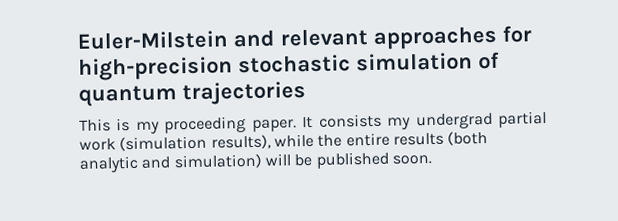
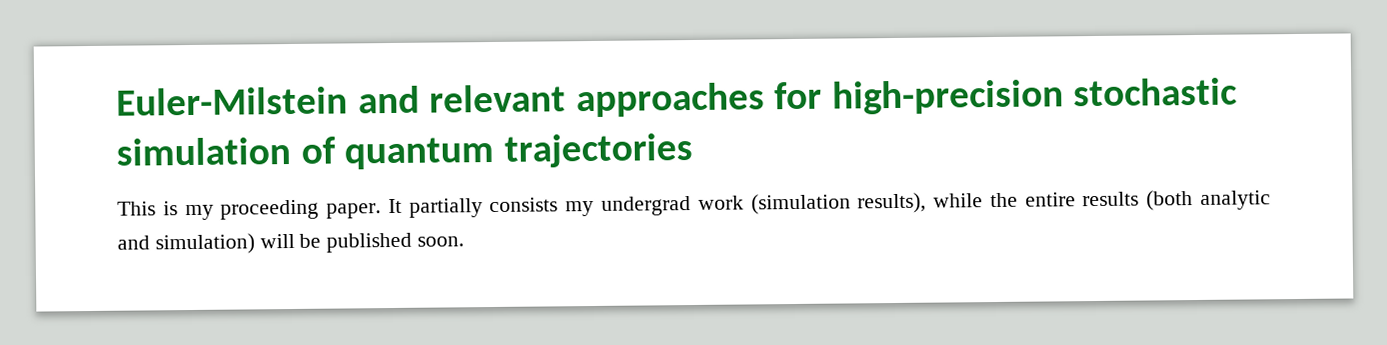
- It consists my undergrad partial work (simulation results), while the entire results (both analytic and simulation) will be published soon.
+ It partially consists my undergrad work (simulation results), while the entire results (both analytic and simulation) will be published soon.

